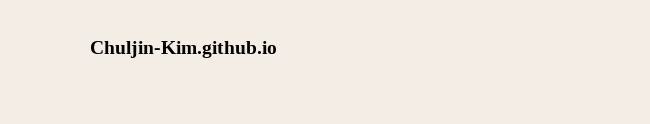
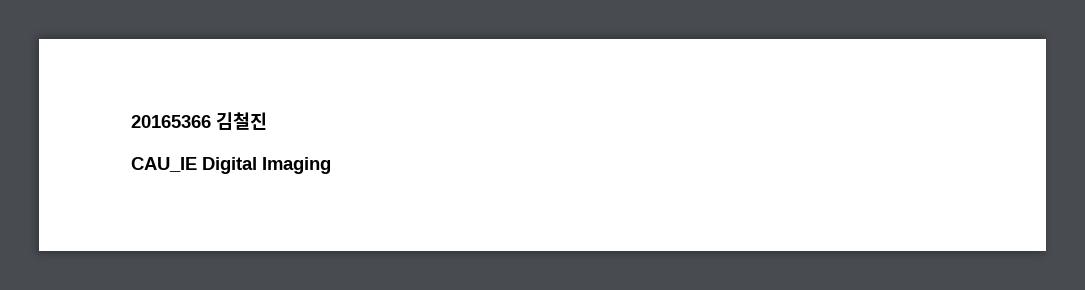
- Chuljin-Kim.github.io
+ 20165366 김철진
+ CAU_IE Digital Imaging

